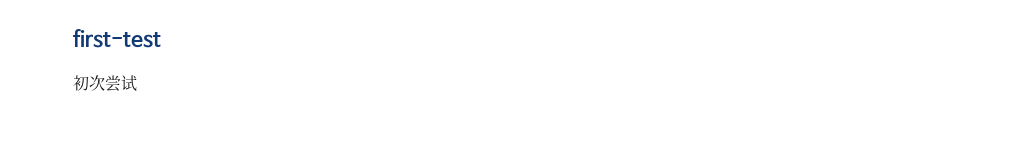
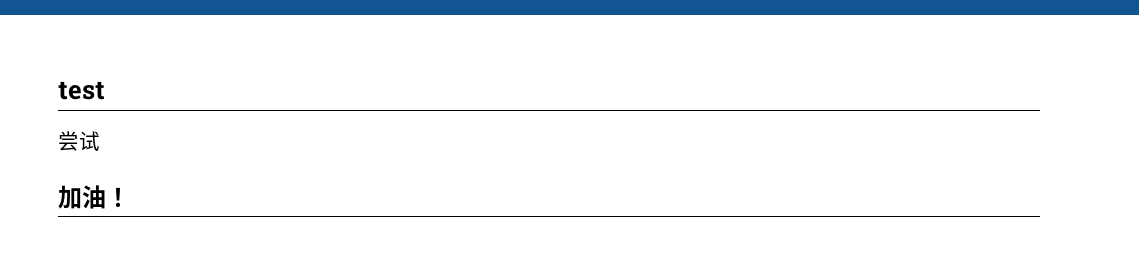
- first-test
- 初次尝试
+ test
+ 尝试
+ 加油！

